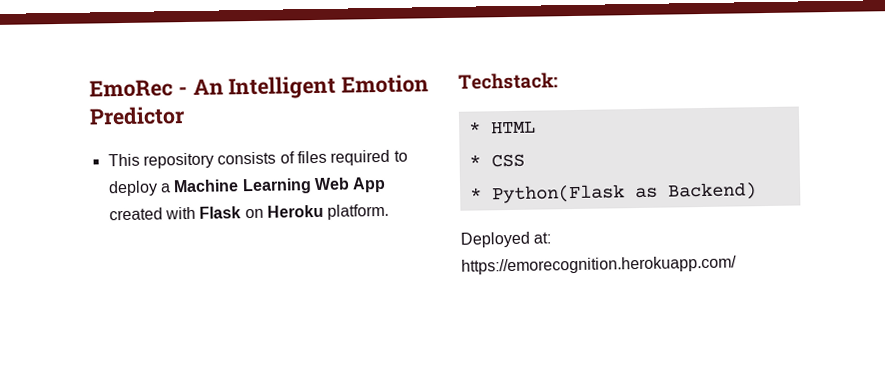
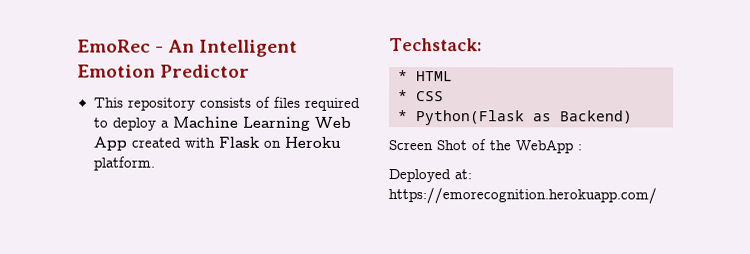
+ Screen Shot of the WebApp :

